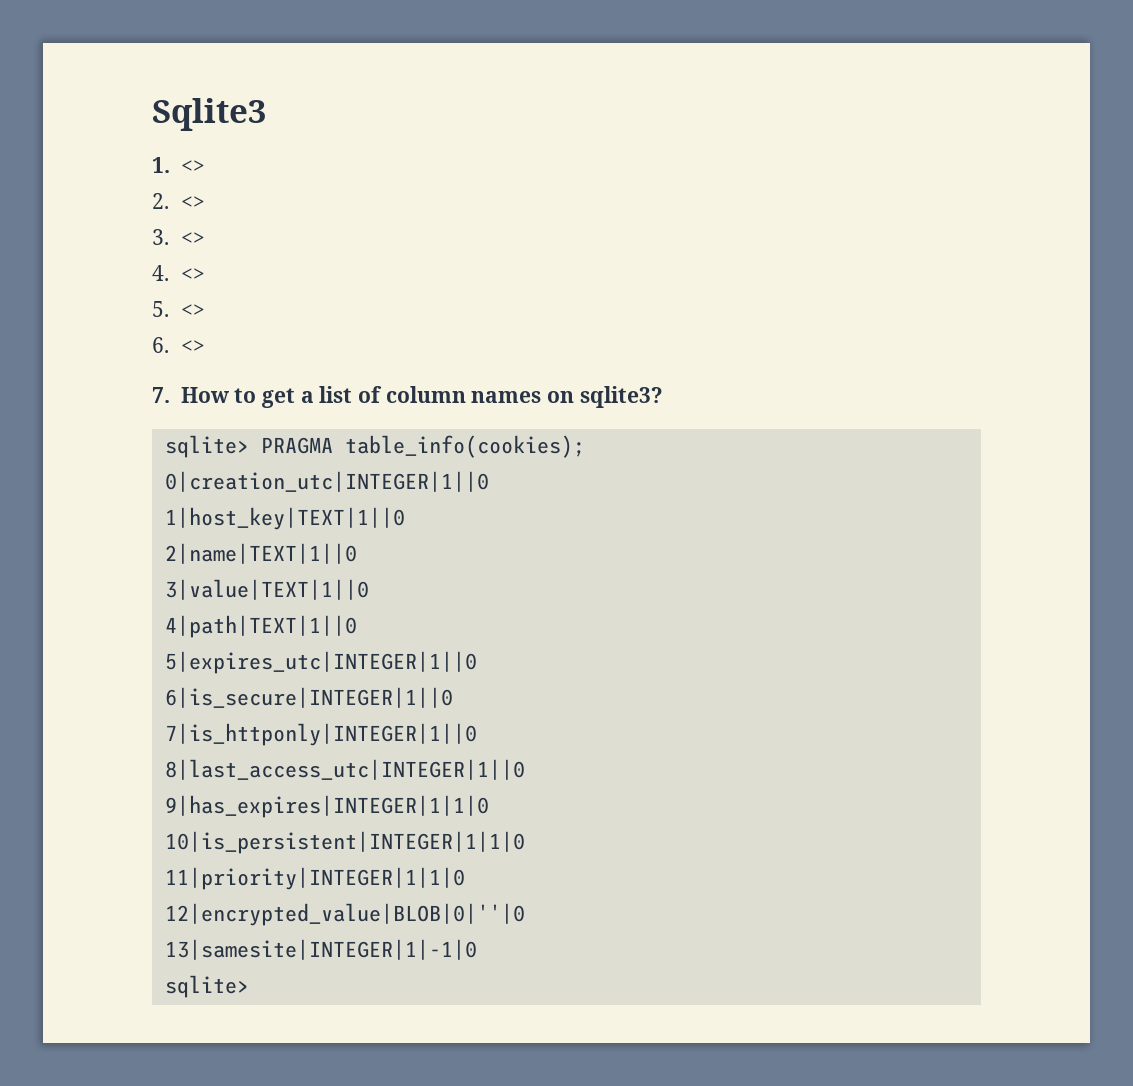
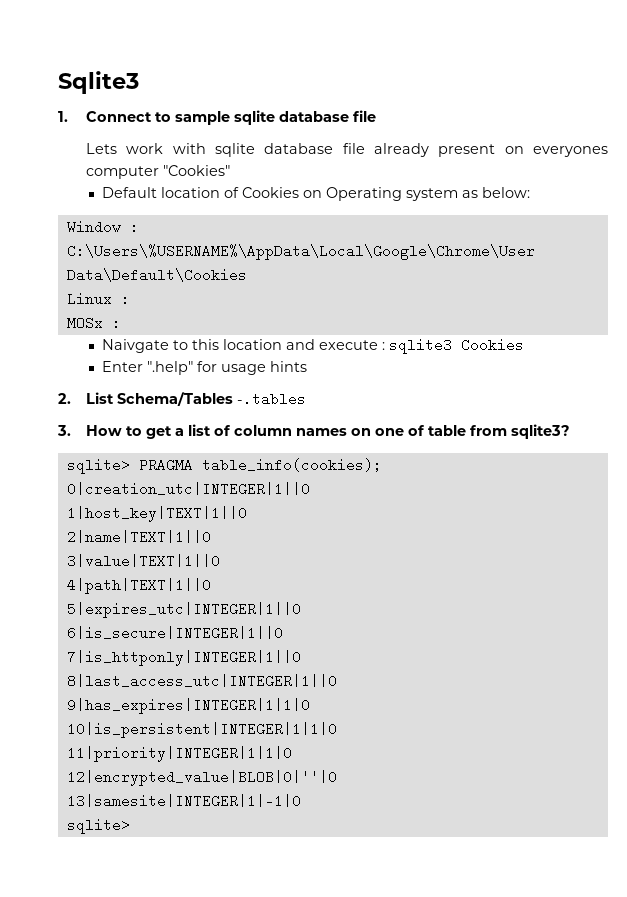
- 1. <>
- 2. <>
- 3. <>
- 4. <>
- 5. <>
- 6. <>
- 7. How to get a list of column names on sqlite3?
+ 1. Connect to sample sqlite database file
+ Lets work with sqlite database file already present on everyones computer "Cookies"
+ Default location of Cookies on Operating system as below:
+ Window : C:\Users\%USERNAME%\AppData\Local\Google\Chrome\User Data\Default\Cookies
+ Linux :
+ MOSx :
+ Naivgate to this location and execute : sqlite3 Cookies
+ Enter ".help" for usage hints
+ 2. List Schema/Tables -.tables
+ 3. How to get a list of column names on one of table from sqlite3?

